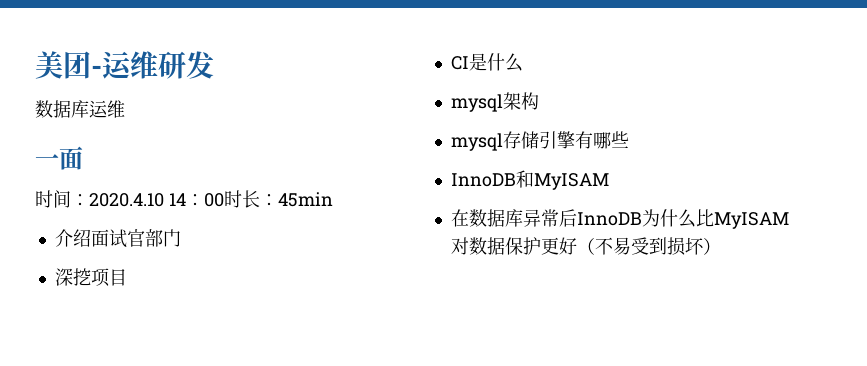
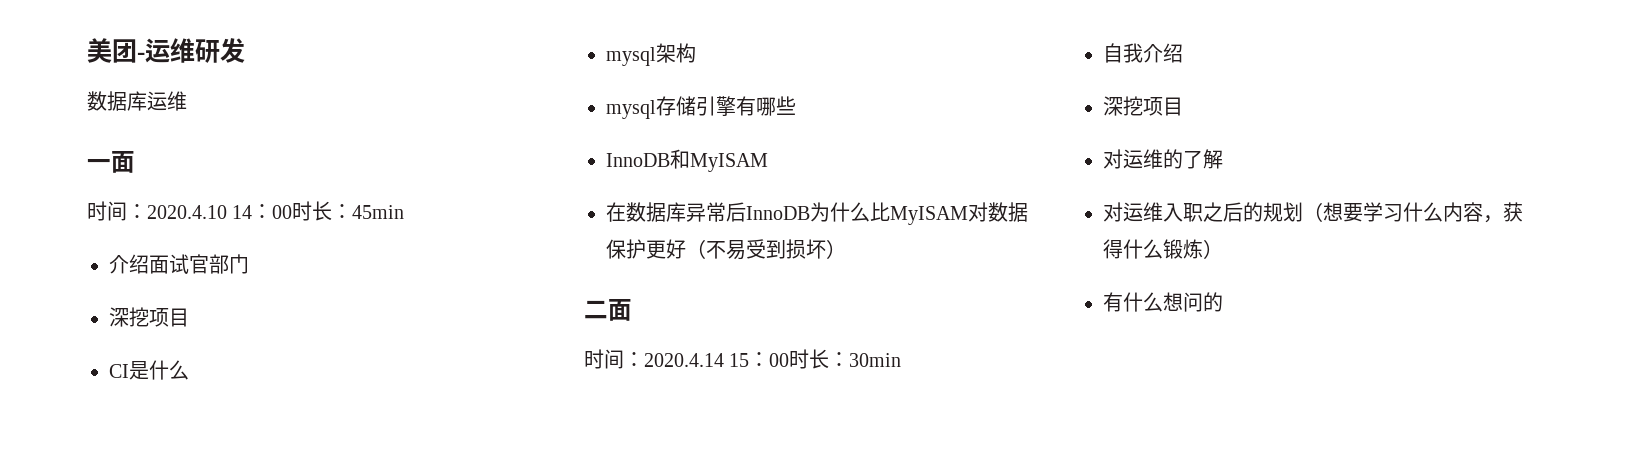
+ 二面
+ 时间：2020.4.14 15：00时长：30min
+ 自我介绍
+ 深挖项目
+ 对运维的了解
+ 对运维入职之后的规划（想要学习什么内容，获得什么锻炼）
+ 有什么想问的

